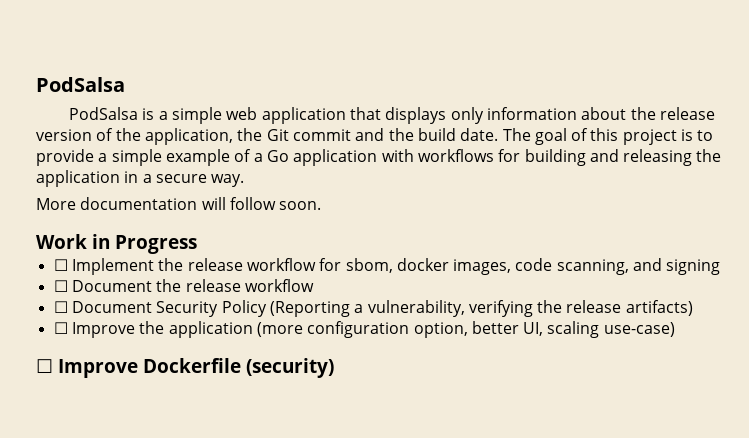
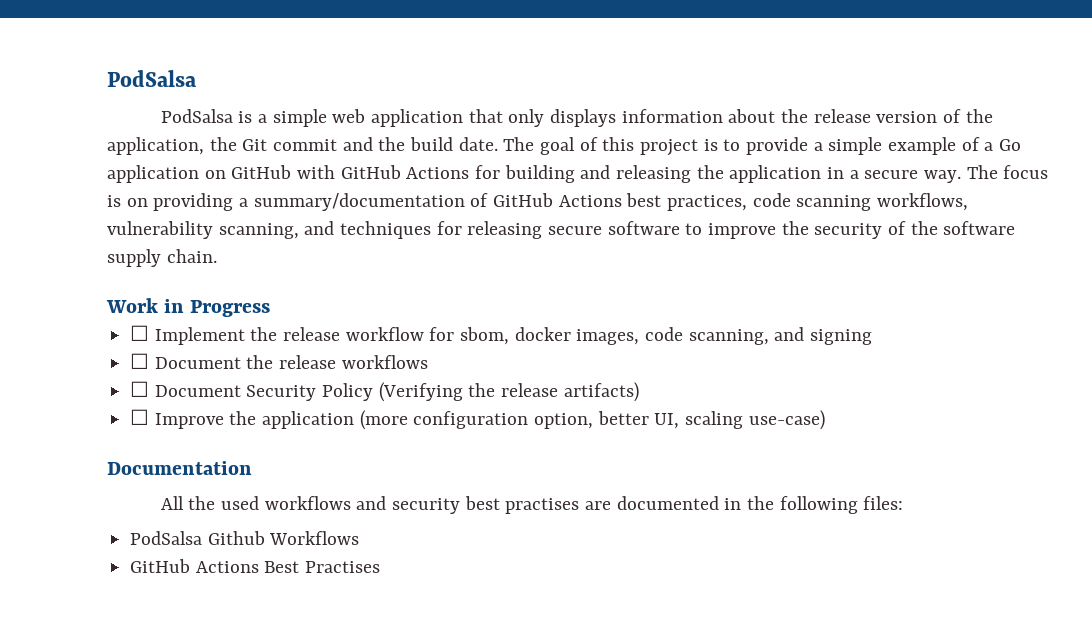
- PodSalsa is a simple web application that displays only information about the release version of the application, the Git commit and the build date.
+ PodSalsa is a simple web application that only displays information about the release version of the application, the Git commit and the build date.
- The goal of this project is to provide a simple example of a Go application with workflows for building and releasing the application in a secure way.
- More documentation will follow soon.
+ The goal of this project is to provide a simple example of a Go application on GitHub with GitHub Actions for building and releasing the application in a secure way. The focus is on providing a summary/documentation of GitHub Actions best practices, code scanning workflows, vulnerability scanning, and techniques for releasing secure software to improve the security of the software supply chain.
- ☐ Document the release workflow
+ ☐ Document the release workflows
- ☐ Document Security Policy (Reporting a vulnerability, verifying the release artifacts)
+ ☐ Document Security Policy (Verifying the release artifacts)
- ☐ Improve Dockerfile (security)
+ Documentation
+ All the used workflows and security best practises are documented in the following files:
+ PodSalsa Github Workflows
+ GitHub Actions Best Practises

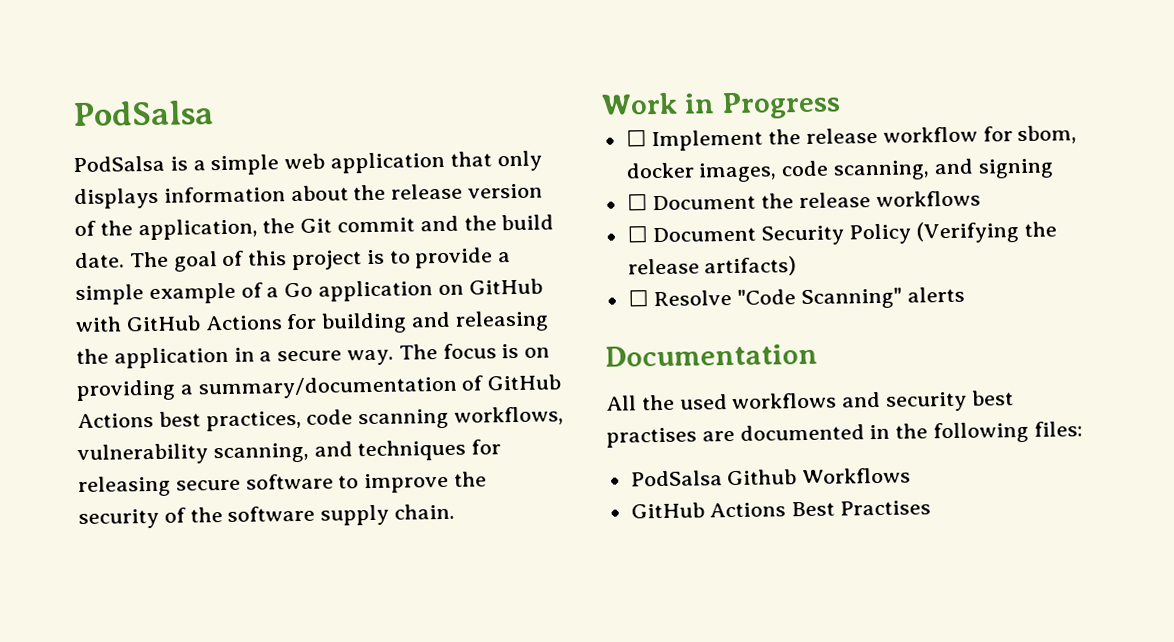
- ☐ Improve the application (more configuration option, better UI, scaling use-case)
+ ☐ Resolve "Code Scanning" alerts

